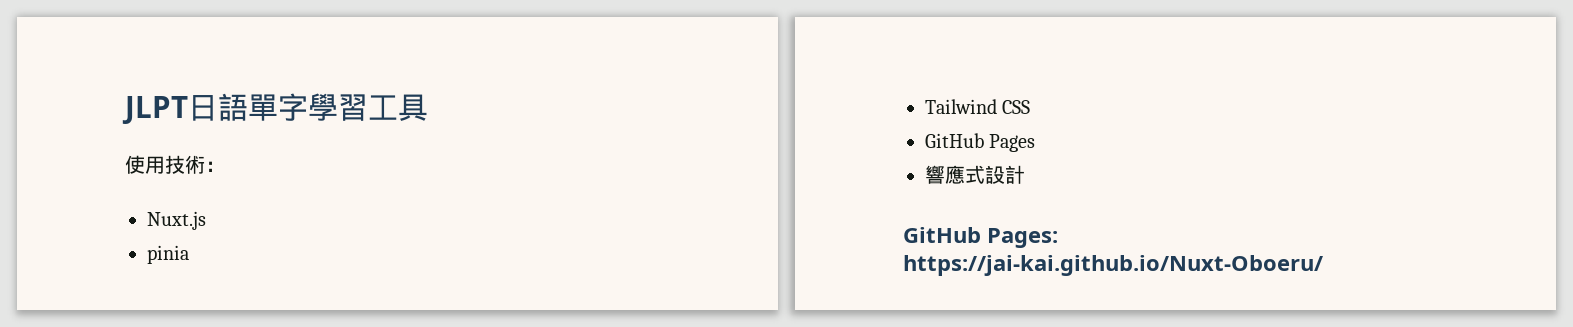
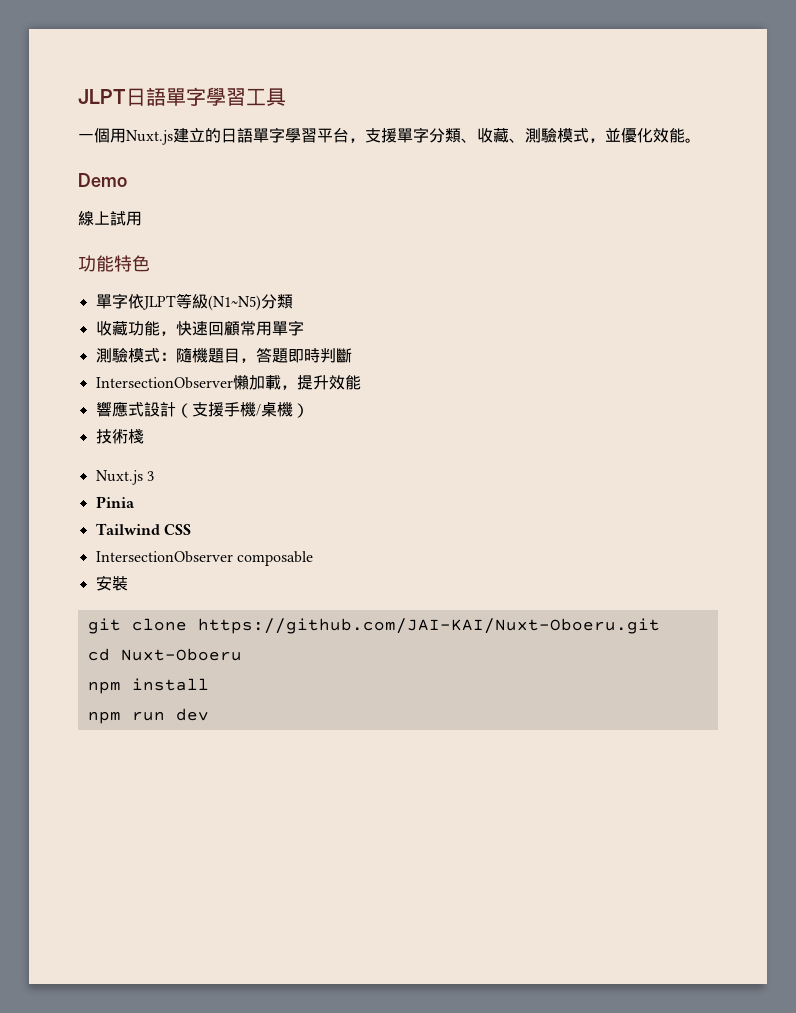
- 使用技術：
- Nuxt.js
- pinia
+ 一個用Nuxt.js建立的日語單字學習平台，支援單字分類、收藏、測驗模式，並優化效能。
+ Demo
+ 線上試用
+ 功能特色
+ 單字依JLPT等級(N1~N5)分類
+ 收藏功能，快速回顧常用單字
+ 測驗模式：隨機題目，答題即時判斷
+ IntersectionObserver懶加載，提升效能
+ 響應式設計（支援手機/桌機）
+ 技術棧
+ Nuxt.js 3
+ Pinia
  Tailwind CSS
- GitHub Pages
- 響應式設計
- GitHub Pages: https://jai-kai.github.io/Nuxt-Oboeru/
+ IntersectionObserver composable
+ 安裝
+ git clone https://github.com/JAI-KAI/Nuxt-Oboeru.git
+ cd Nuxt-Oboeru
+ npm install
+ npm run dev

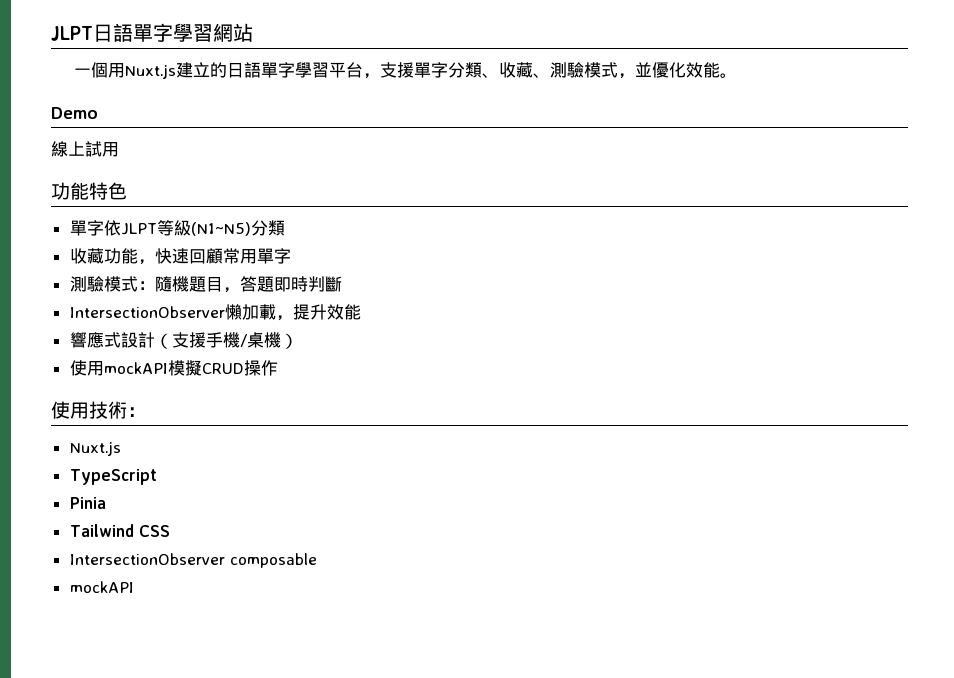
- JLPT日語單字學習工具
+ JLPT日語單字學習網站
- 技術棧
- Nuxt.js 3
+ 使用mockAPI模擬CRUD操作
+ 使用技術：
+ Nuxt.js
+ TypeScript
  IntersectionObserver composable
- 安裝
- git clone https://github.com/JAI-KAI/Nuxt-Oboeru.git
- cd Nuxt-Oboeru
- npm install
- npm run dev
+ mockAPI

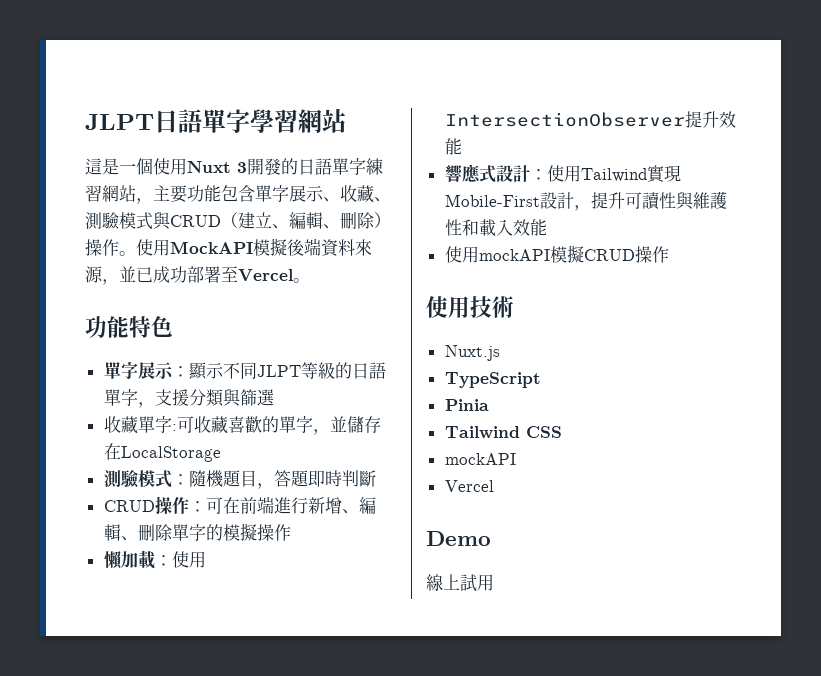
- 一個用Nuxt.js建立的日語單字學習平台，支援單字分類、收藏、測驗模式，並優化效能。
- Demo
- 線上試用
+ 這是一個使用Nuxt 3開發的日語單字練習網站，主要功能包含單字展示、收藏、測驗模式與CRUD（建立、編輯、刪除）操作。使用MockAPI模擬後端資料來源，並已成功部署至Vercel。
  功能特色
- 單字依JLPT等級(N1~N5)分類
- 收藏功能，快速回顧常用單字
+ 單字展示：顯示不同JLPT等級的日語單字，支援分類與篩選
+ 收藏單字:可收藏喜歡的單字，並儲存在LocalStorage
- IntersectionObserver懶加載，提升效能
+ CRUD操作：可在前端進行新增、編輯、刪除單字的模擬操作
+ 懶加載：使用IntersectionObserver提升效能
- 響應式設計（支援手機/桌機）
+ 響應式設計：使用Tailwind實現Mobile-First設計，提升可讀性與維護性和載入效能
- 使用技術：
+ 使用技術
  Tailwind CSS
- IntersectionObserver composable
  mockAPI
+ Vercel
+ Demo
+ 線上試用

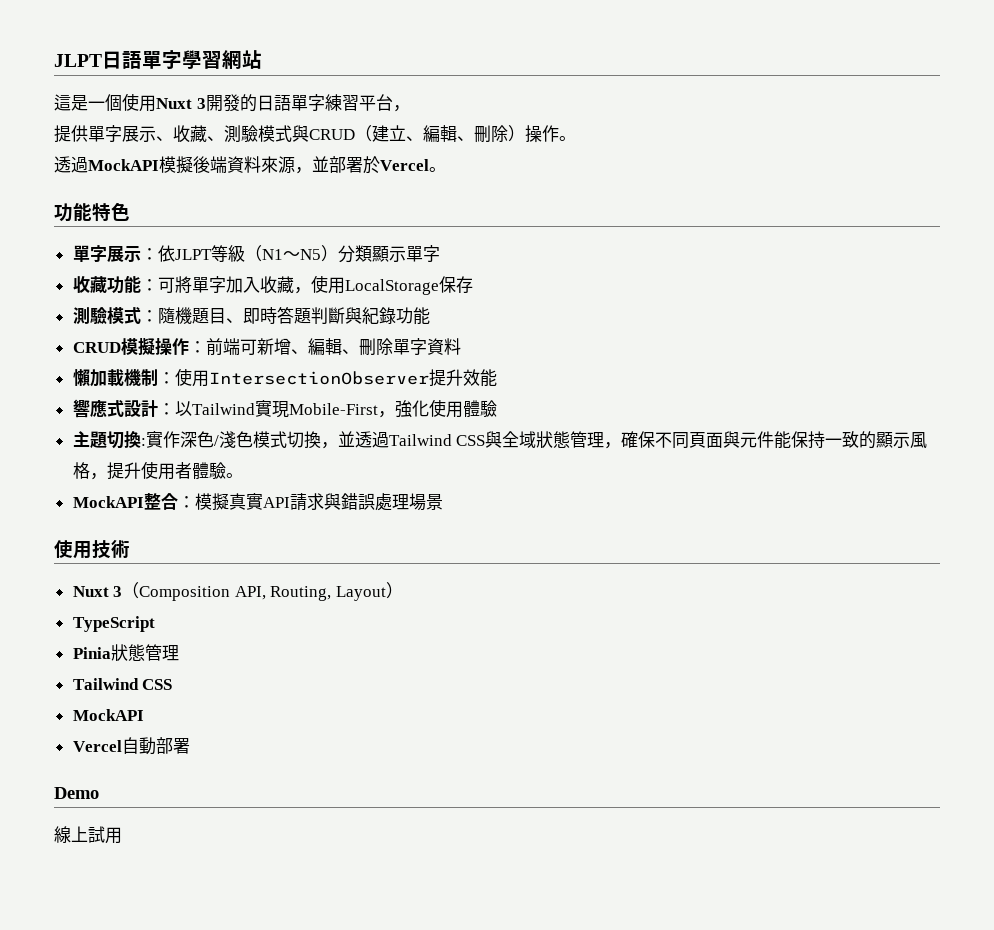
- 這是一個使用Nuxt 3開發的日語單字練習網站，主要功能包含單字展示、收藏、測驗模式與CRUD（建立、編輯、刪除）操作。使用MockAPI模擬後端資料來源，並已成功部署至Vercel。
+ 這是一個使用Nuxt 3開發的日語單字練習平台，
+ 提供單字展示、收藏、測驗模式與CRUD（建立、編輯、刪除）操作。
+ 透過MockAPI模擬後端資料來源，並部署於Vercel。
- 單字展示：顯示不同JLPT等級的日語單字，支援分類與篩選
- 收藏單字:可收藏喜歡的單字，並儲存在LocalStorage
+ 單字展示：依JLPT等級（N1～N5）分類顯示單字
+ 收藏功能：可將單字加入收藏，使用LocalStorage保存
- 測驗模式：隨機題目，答題即時判斷
- CRUD操作：可在前端進行新增、編輯、刪除單字的模擬操作
+ 測驗模式：隨機題目、即時答題判斷與紀錄功能
+ CRUD模擬操作：前端可新增、編輯、刪除單字資料
- 懶加載：使用IntersectionObserver提升效能
+ 懶加載機制：使用IntersectionObserver提升效能
- 響應式設計：使用Tailwind實現Mobile-First設計，提升可讀性與維護性和載入效能
- 使用mockAPI模擬CRUD操作
+ 響應式設計：以Tailwind實現Mobile-First，強化使用體驗
+ 主題切換:實作深色/淺色模式切換，並透過Tailwind CSS與全域狀態管理，確保不同頁面與元件能保持一致的顯示風格，提升使用者體驗。
+ MockAPI整合：模擬真實API請求與錯誤處理場景
  使用技術
- Nuxt.js
+ Nuxt 3（Composition API, Routing, Layout）
- Pinia
+ Pinia狀態管理
  Tailwind CSS
- mockAPI
- Vercel
+ MockAPI
+ Vercel自動部署

